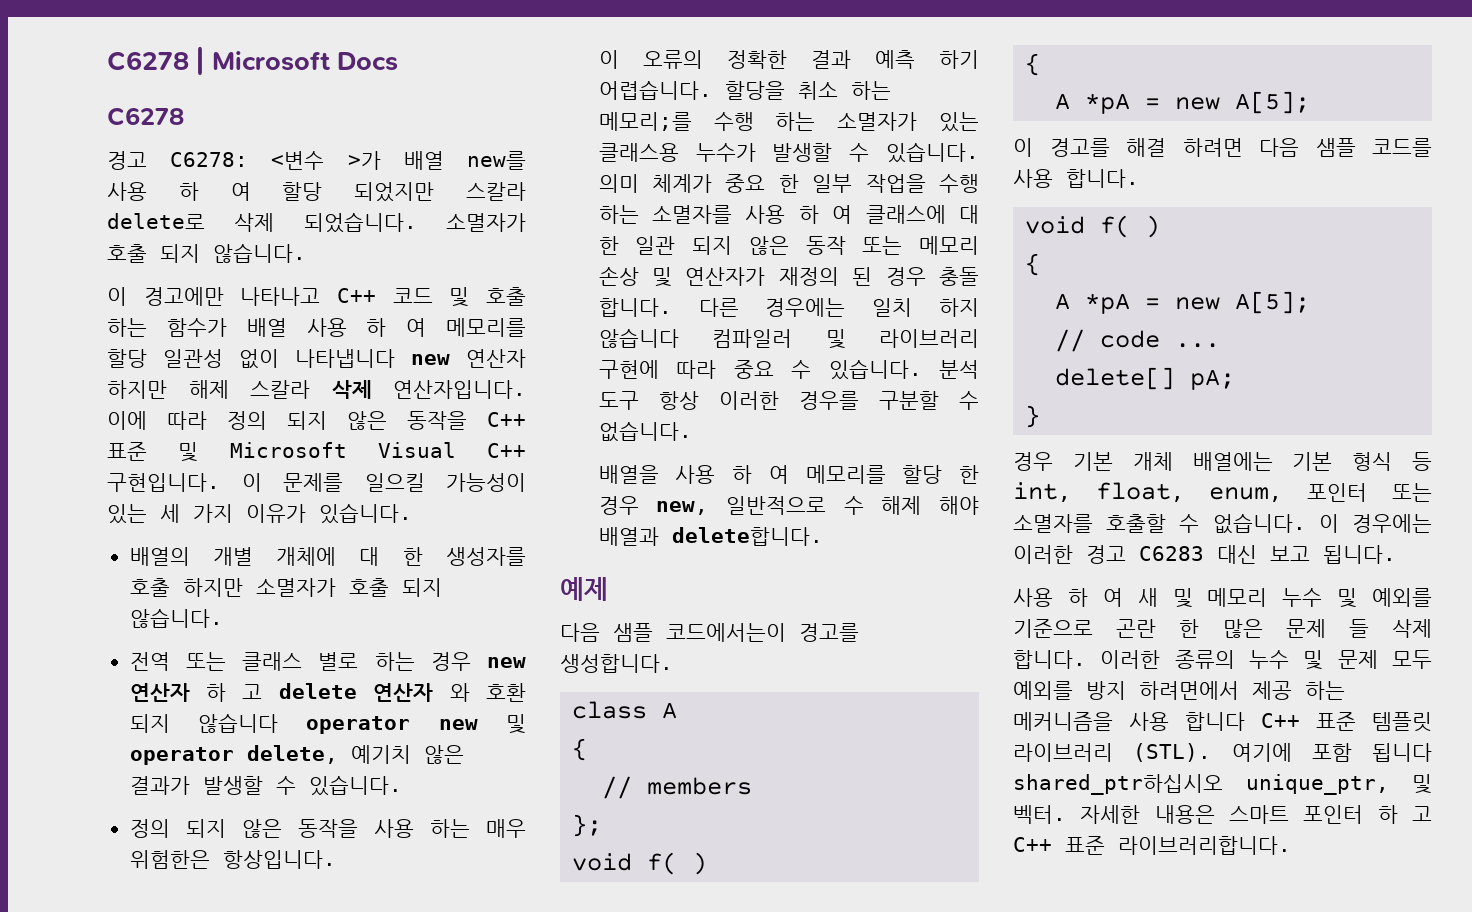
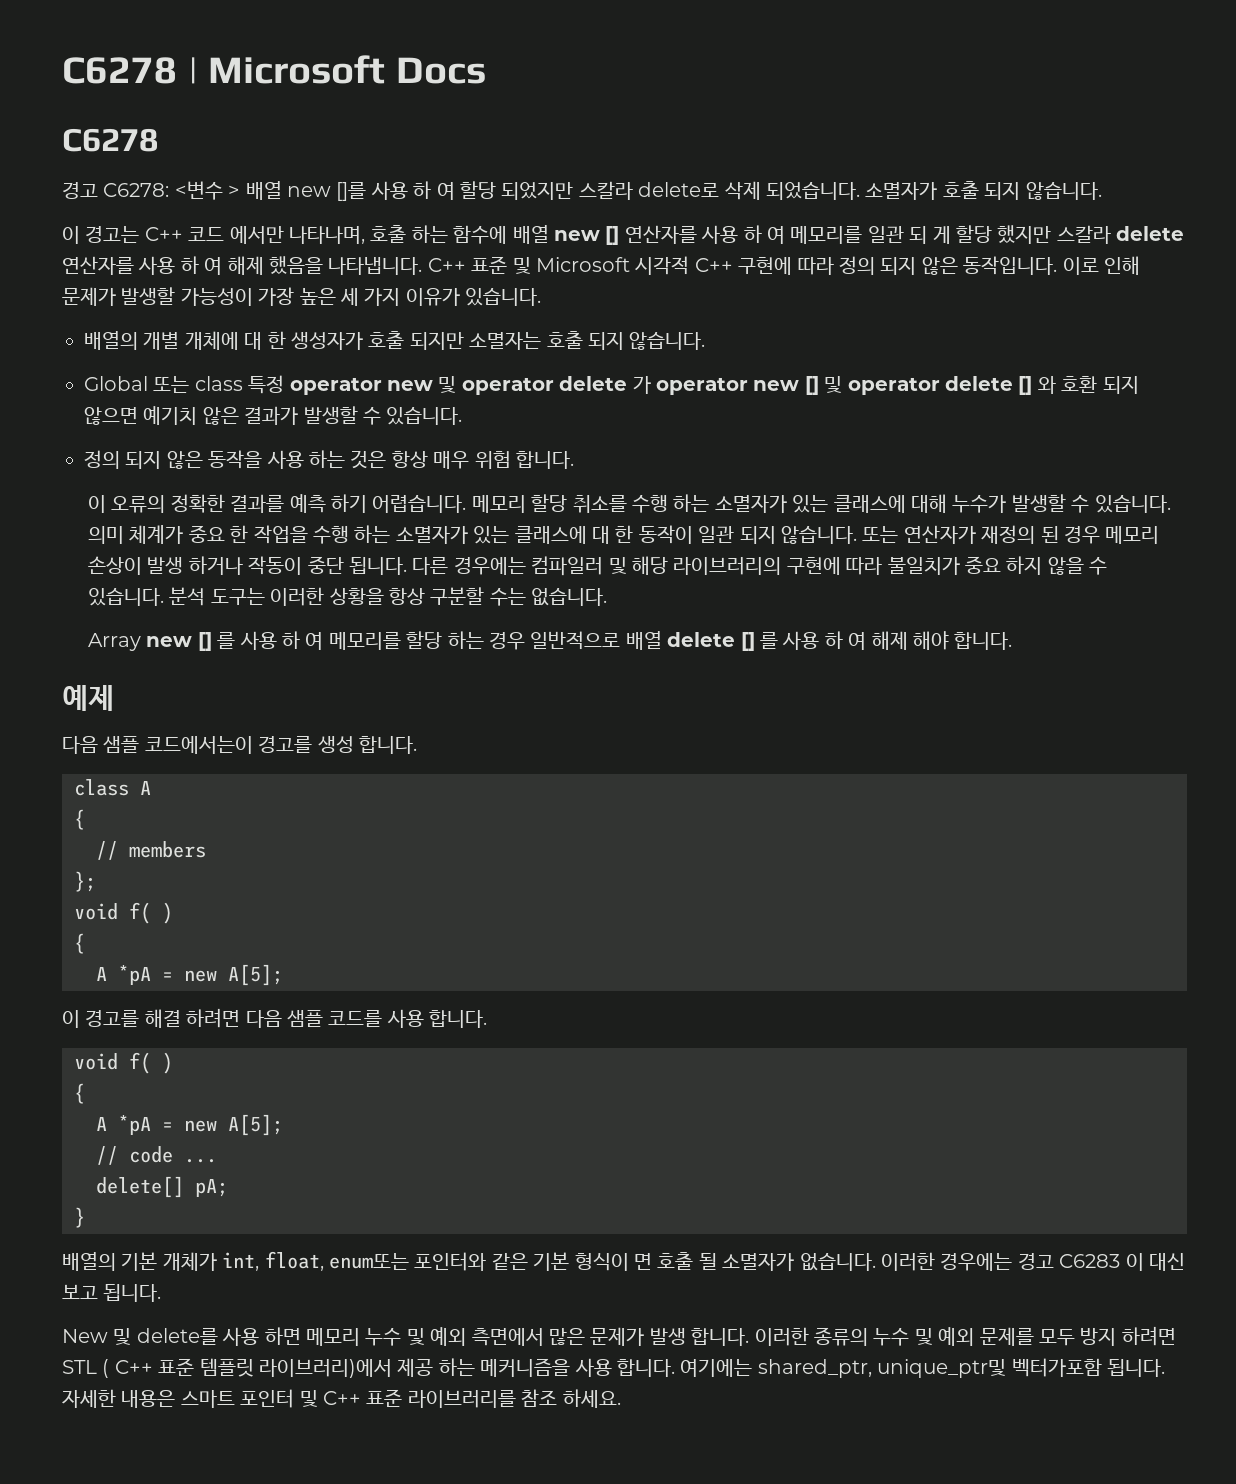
- 경고 C6278: <변수 >가 배열 new를 사용 하 여 할당 되었지만 스칼라 delete로 삭제 되었습니다.
+ 경고 C6278: <변수 > 배열 new []를 사용 하 여 할당 되었지만 스칼라 delete로 삭제 되었습니다.
- 이 경고에만 나타나고 C++ 코드 및 호출 하는 함수가 배열 사용 하 여 메모리를 할당 일관성 없이 나타냅니다 new 연산자 하지만 해제 스칼라 삭제 연산자입니다. 이에 따라 정의 되지 않은 동작을 C++ 표준 및 Microsoft Visual C++ 구현입니다. 이 문제를 일으킬 가능성이 있는 세 가지 이유가 있습니다.
+ 이 경고는 C++ 코드 에서만 나타나며, 호출 하는 함수에 배열 new [] 연산자를 사용 하 여 메모리를 일관 되 게 할당 했지만 스칼라 delete 연산자를 사용 하 여 해제 했음을 나타냅니다. C++ 표준 및 Microsoft 시각적 C++ 구현에 따라 정의 되지 않은 동작입니다. 이로 인해 문제가 발생할 가능성이 가장 높은 세 가지 이유가 있습니다.
- 배열의 개별 개체에 대 한 생성자를 호출 하지만 소멸자가 호출 되지 않습니다.
- 전역 또는 클래스 별로 하는 경우 new 연산자 하 고 delete 연산자 와 호환 되지 않습니다 operator new 및 operator delete, 예기치 않은 결과가 발생할 수 있습니다.
+ 배열의 개별 개체에 대 한 생성자가 호출 되지만 소멸자는 호출 되지 않습니다.
+ Global 또는 class 특정 operator new 및 operator delete 가 operator new [] 및 operator delete [] 와 호환 되지 않으면 예기치 않은 결과가 발생할 수 있습니다.
- 정의 되지 않은 동작을 사용 하는 매우 위험한은 항상입니다.
+ 정의 되지 않은 동작을 사용 하는 것은 항상 매우 위험 합니다.
- 이 오류의 정확한 결과 예측 하기 어렵습니다.
+ 이 오류의 정확한 결과를 예측 하기 어렵습니다.
- 할당을 취소 하는 메모리;를 수행 하는 소멸자가 있는 클래스용 누수가 발생할 수 있습니다.
+ 메모리 할당 취소를 수행 하는 소멸자가 있는 클래스에 대해 누수가 발생할 수 있습니다.
- 의미 체계가 중요 한 일부 작업을 수행 하는 소멸자를 사용 하 여 클래스에 대 한 일관 되지 않은 동작 또는 메모리 손상 및 연산자가 재정의 된 경우 충돌 합니다. 다른 경우에는 일치 하지 않습니다 컴파일러 및 라이브러리 구현에 따라 중요 수 있습니다. 분석 도구 항상 이러한 경우를 구분할 수 없습니다.
- 배열을 사용 하 여 메모리를 할당 한 경우 new, 일반적으로 수 해제 해야 배열과 delete합니다.
+ 의미 체계가 중요 한 작업을 수행 하는 소멸자가 있는 클래스에 대 한 동작이 일관 되지 않습니다. 또는 연산자가 재정의 된 경우 메모리 손상이 발생 하거나 작동이 중단 됩니다. 다른 경우에는 컴파일러 및 해당 라이브러리의 구현에 따라 불일치가 중요 하지 않을 수 있습니다. 분석 도구는 이러한 상황을 항상 구분할 수는 없습니다.
+ Array new [] 를 사용 하 여 메모리를 할당 하는 경우 일반적으로 배열 delete [] 를 사용 하 여 해제 해야 합니다.
- 다음 샘플 코드에서는이 경고를 생성합니다.
+ 다음 샘플 코드에서는이 경고를 생성 합니다.
- 경우 기본 개체 배열에는 기본 형식 등 int, float, enum, 포인터 또는 소멸자를 호출할 수 없습니다. 이 경우에는 이러한 경고 C6283 대신 보고 됩니다.
+ 배열의 기본 개체가 int, float, enum또는 포인터와 같은 기본 형식이 면 호출 될 소멸자가 없습니다. 이러한 경우에는 경고 C6283 이 대신 보고 됩니다.
- 사용 하 여 새 및 메모리 누수 및 예외를 기준으로 곤란 한 많은 문제 들 삭제 합니다.
+ New 및 delete를 사용 하면 메모리 누수 및 예외 측면에서 많은 문제가 발생 합니다.
- 이러한 종류의 누수 및 문제 모두 예외를 방지 하려면에서 제공 하는 메커니즘을 사용 합니다 C++ 표준 템플릿 라이브러리 (STL). 여기에 포함 됩니다 shared_ptr하십시오 unique_ptr, 및 벡터. 자세한 내용은 스마트 포인터 하 고 C++ 표준 라이브러리합니다.
+ 이러한 종류의 누수 및 예외 문제를 모두 방지 하려면 STL ( C++ 표준 템플릿 라이브러리)에서 제공 하는 메커니즘을 사용 합니다. 여기에는 shared_ptr, unique_ptr및 벡터가포함 됩니다. 자세한 내용은 스마트 포인터 및 C++ 표준 라이브러리를 참조 하세요.

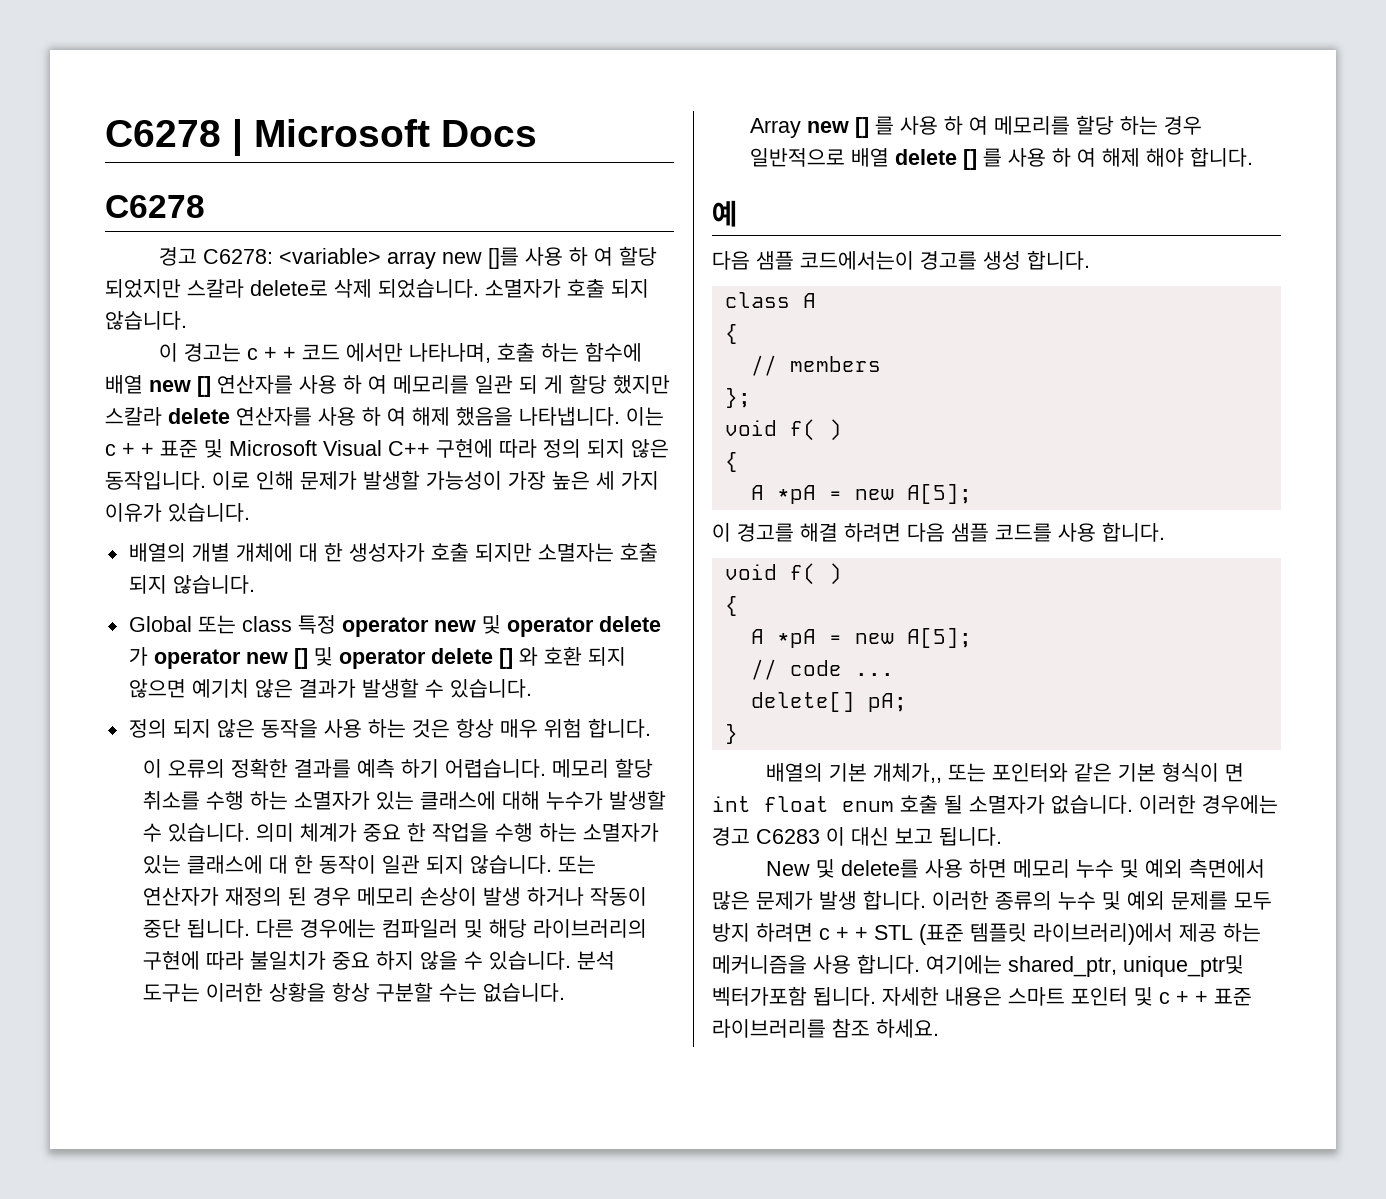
- 경고 C6278: <변수 > 배열 new []를 사용 하 여 할당 되었지만 스칼라 delete로 삭제 되었습니다.
+ 경고 C6278: <variable> array new []를 사용 하 여 할당 되었지만 스칼라 delete로 삭제 되었습니다.
- 이 경고는 C++ 코드 에서만 나타나며, 호출 하는 함수에 배열 new [] 연산자를 사용 하 여 메모리를 일관 되 게 할당 했지만 스칼라 delete 연산자를 사용 하 여 해제 했음을 나타냅니다.
+ 이 경고는 c + + 코드 에서만 나타나며, 호출 하는 함수에 배열 new [] 연산자를 사용 하 여 메모리를 일관 되 게 할당 했지만 스칼라 delete 연산자를 사용 하 여 해제 했음을 나타냅니다.
- C++ 표준 및 Microsoft 시각적 C++ 구현에 따라 정의 되지 않은 동작입니다.
+ 이는 c + + 표준 및 Microsoft Visual C++ 구현에 따라 정의 되지 않은 동작입니다.
- 예제
+ 예
- 배열의 기본 개체가 int, float, enum또는 포인터와 같은 기본 형식이 면 호출 될 소멸자가 없습니다.
+ 배열의 기본 개체가,, 또는 포인터와 같은 기본 형식이 면 int float enum 호출 될 소멸자가 없습니다.
- 이러한 종류의 누수 및 예외 문제를 모두 방지 하려면 STL ( C++ 표준 템플릿 라이브러리)에서 제공 하는 메커니즘을 사용 합니다.
+ 이러한 종류의 누수 및 예외 문제를 모두 방지 하려면 c + + STL (표준 템플릿 라이브러리)에서 제공 하는 메커니즘을 사용 합니다.
- 자세한 내용은 스마트 포인터 및 C++ 표준 라이브러리를 참조 하세요.
+ 자세한 내용은 스마트 포인터 및 c + + 표준 라이브러리를 참조 하세요.

